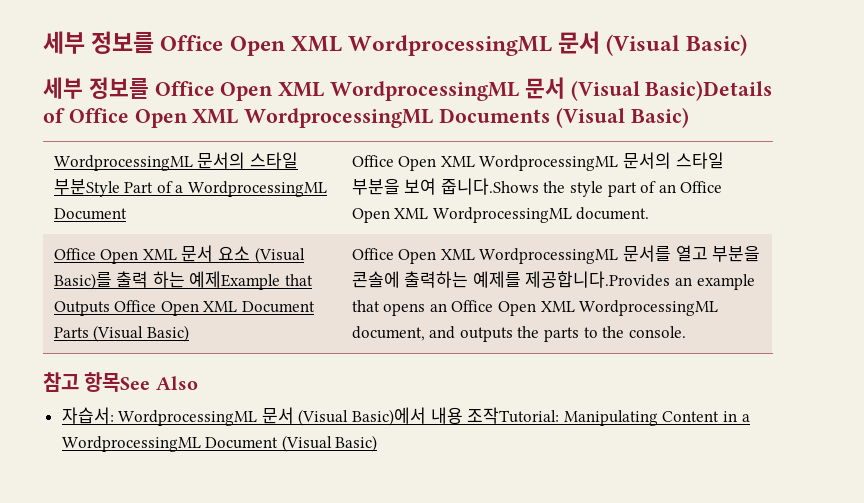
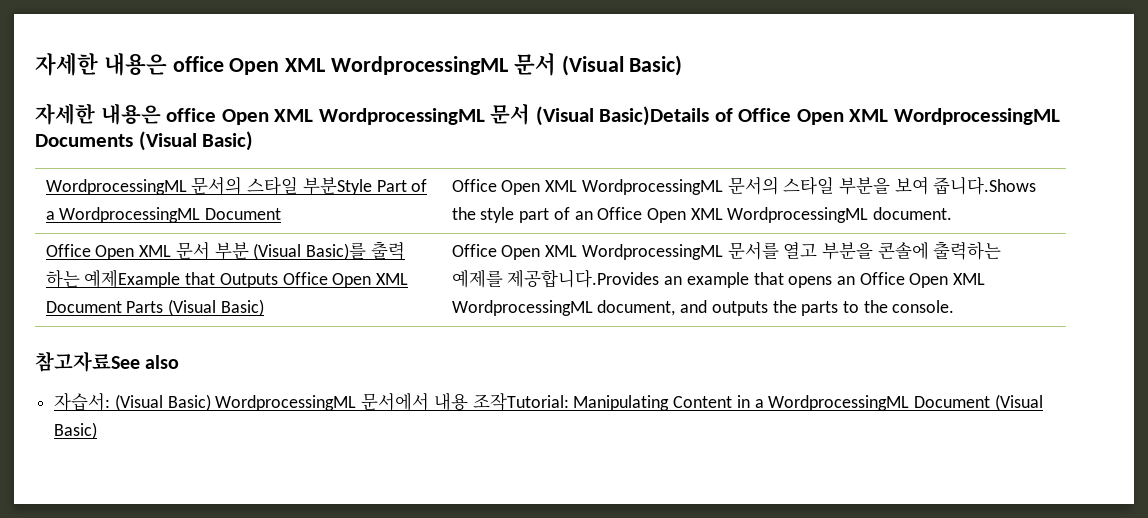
- 세부 정보를 Office Open XML WordprocessingML 문서 (Visual Basic)
+ 자세한 내용은 office Open XML WordprocessingML 문서 (Visual Basic)
- 세부 정보를 Office Open XML WordprocessingML 문서 (Visual Basic)Details of Office Open XML WordprocessingML Documents (Visual Basic)
+ 자세한 내용은 office Open XML WordprocessingML 문서 (Visual Basic)Details of Office Open XML WordprocessingML Documents (Visual Basic)
- Office Open XML 문서 요소 (Visual Basic)를 출력 하는 예제Example that Outputs Office Open XML Document Parts (Visual Basic)
+ Office Open XML 문서 부분 (Visual Basic)를 출력 하는 예제Example that Outputs Office Open XML Document Parts (Visual Basic)
- 참고 항목See Also
- 자습서: WordprocessingML 문서 (Visual Basic)에서 내용 조작Tutorial: Manipulating Content in a WordprocessingML Document (Visual Basic)
+ 참고자료See also
+ 자습서: (Visual Basic) WordprocessingML 문서에서 내용 조작Tutorial: Manipulating Content in a WordprocessingML Document (Visual Basic)

